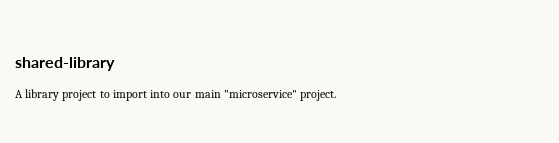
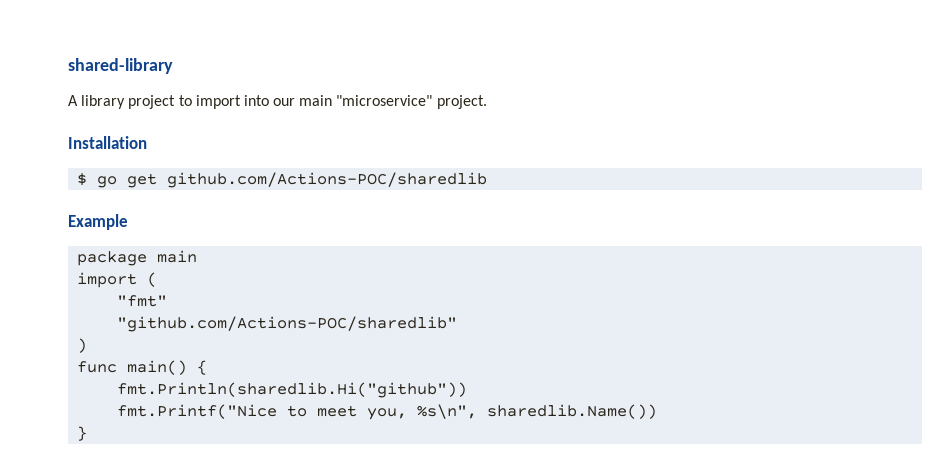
+ Installation
+ $ go get github.com/Actions-POC/sharedlib
+ Example
+ package main
+ import (
+ "fmt"
+ "github.com/Actions-POC/sharedlib"
+ )
+ func main() {
+ fmt.Println(sharedlib.Hi("github"))
+ fmt.Printf("Nice to meet you, %s\n", sharedlib.Name())
+ }

